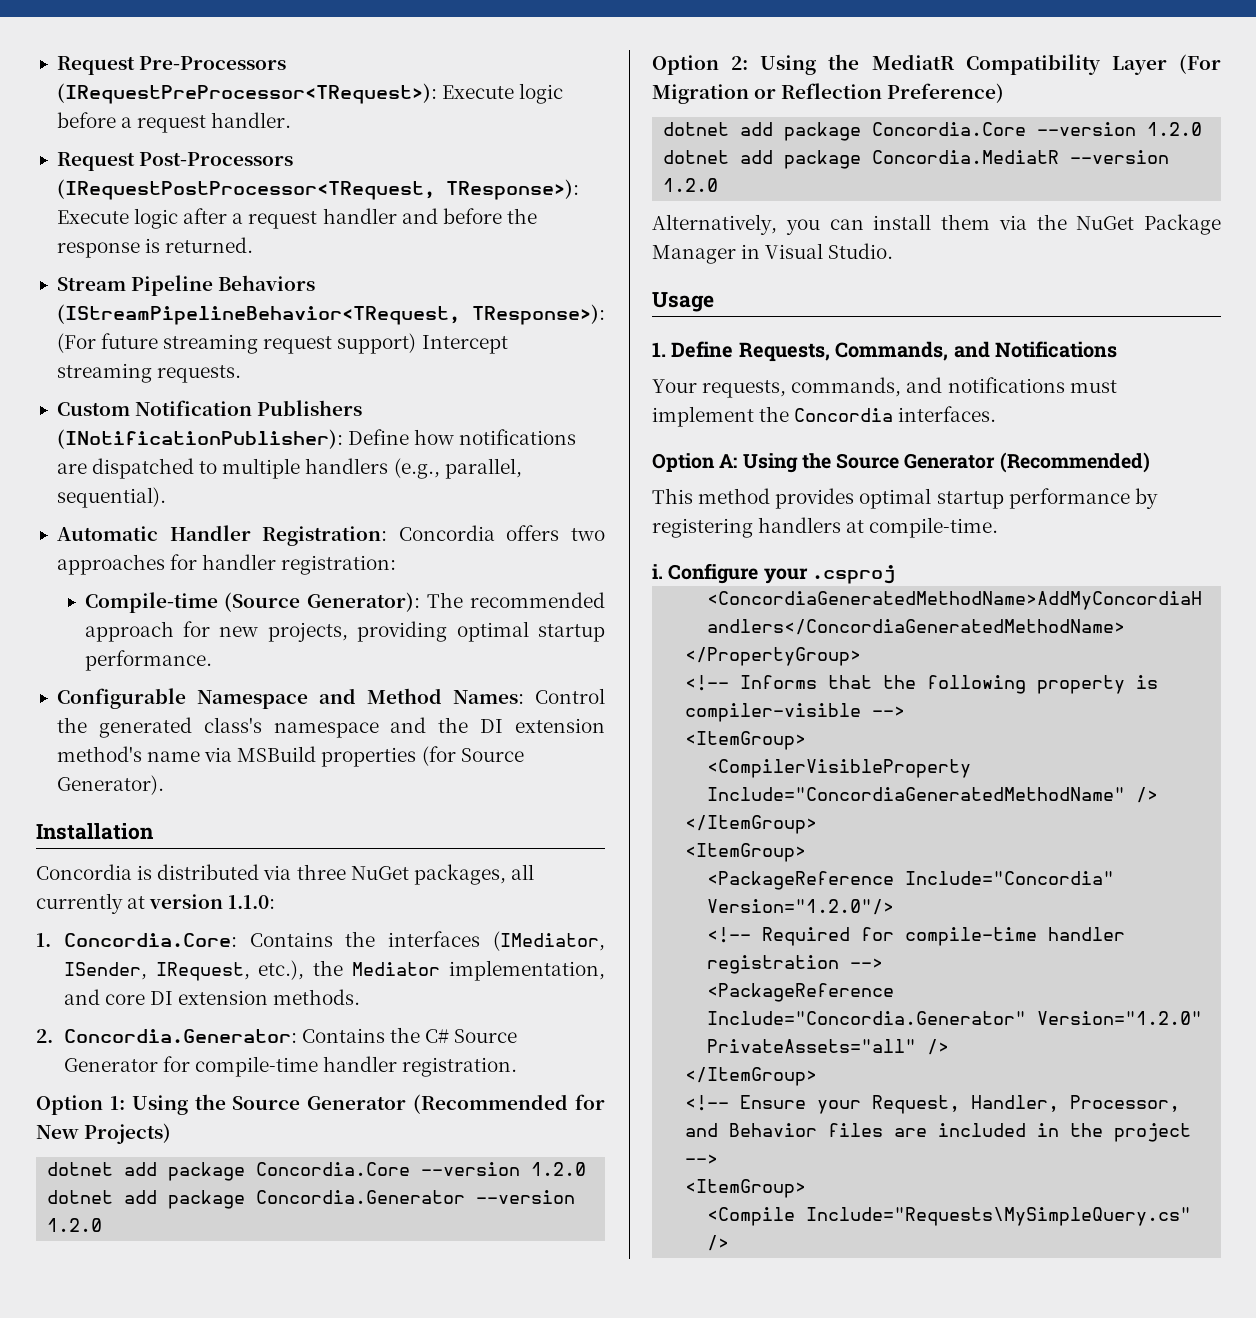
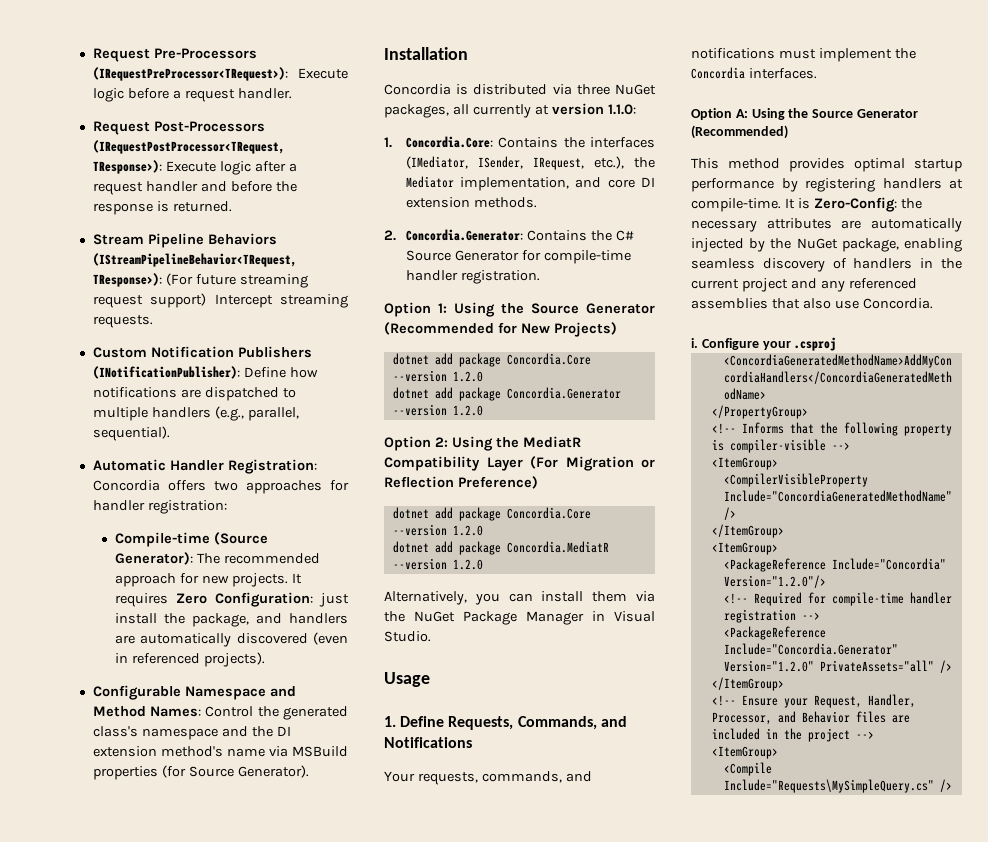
- Compile-time (Source Generator): The recommended approach for new projects, providing optimal startup performance.
+ Compile-time (Source Generator): The recommended approach for new projects. It requires Zero Configuration: just install the package, and handlers are automatically discovered (even in referenced projects).
+ It is Zero-Config: the necessary attributes are automatically injected by the NuGet package, enabling seamless discovery of handlers in the current project and any referenced assemblies that also use Concordia.

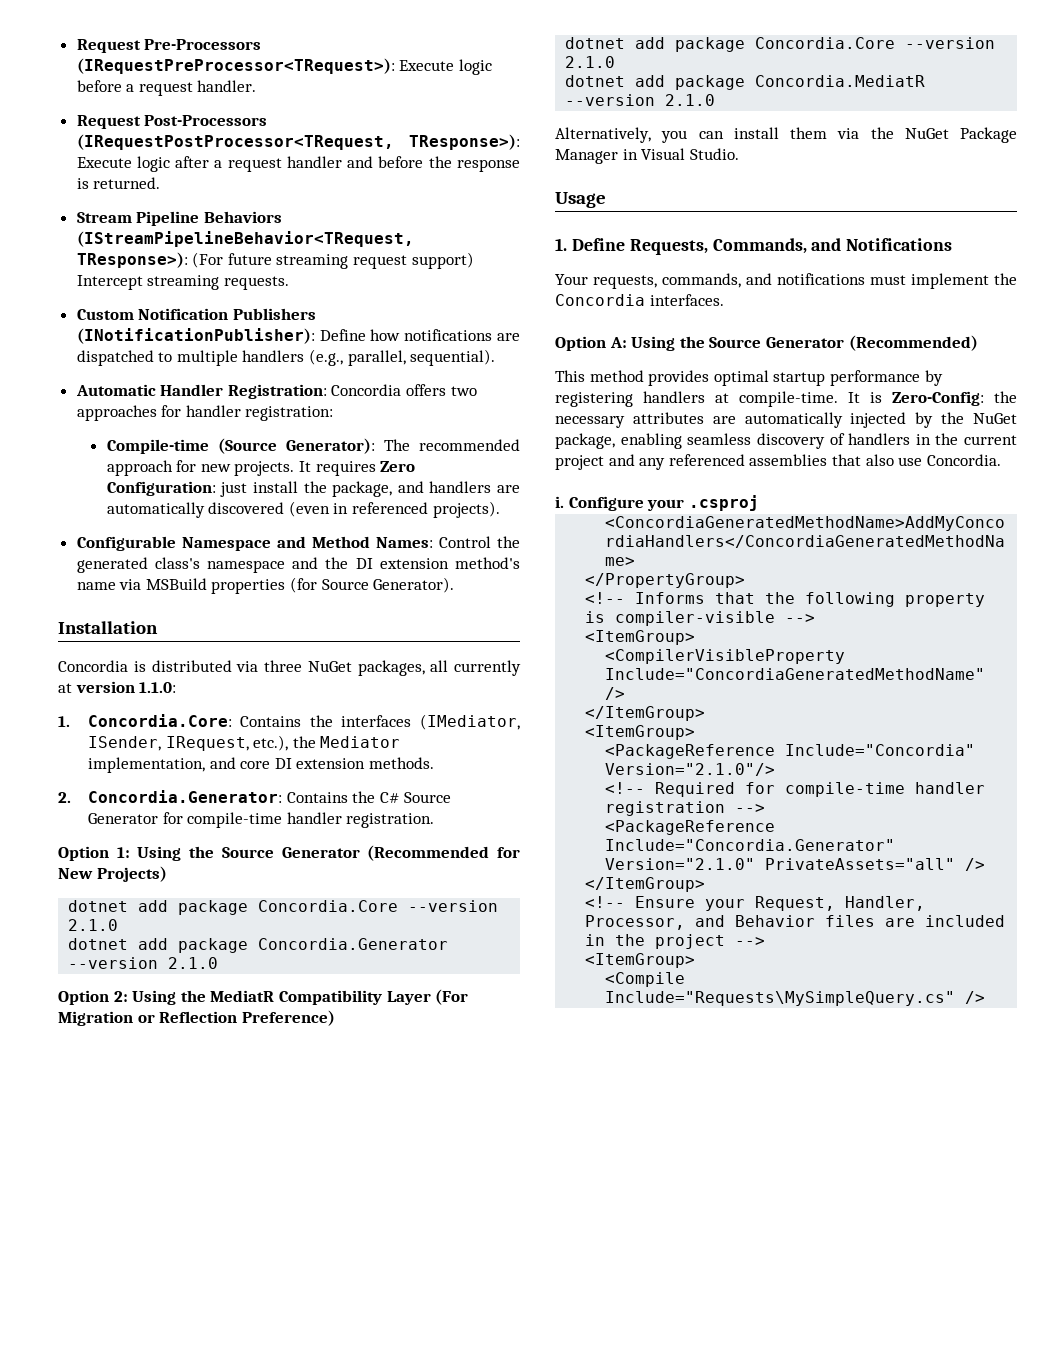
  Option 1: Using the Source Generator (Recommended for New Projects)
- dotnet add package Concordia.Core --version 1.2.0
+ dotnet add package Concordia.Core --version 2.1.0
- dotnet add package Concordia.Generator --version 1.2.0
+ dotnet add package Concordia.Generator --version 2.1.0
  Option 2: Using the MediatR Compatibility Layer (For Migration or Reflection Preference)
- dotnet add package Concordia.Core --version 1.2.0
+ dotnet add package Concordia.Core --version 2.1.0
- dotnet add package Concordia.MediatR --version 1.2.0
+ dotnet add package Concordia.MediatR --version 2.1.0
- <PackageReference Include="Concordia" Version="1.2.0"/>
+ <PackageReference Include="Concordia" Version="2.1.0"/>
- <PackageReference Include="Concordia.Generator" Version="1.2.0" PrivateAssets="all" />
+ <PackageReference Include="Concordia.Generator" Version="2.1.0" PrivateAssets="all" />

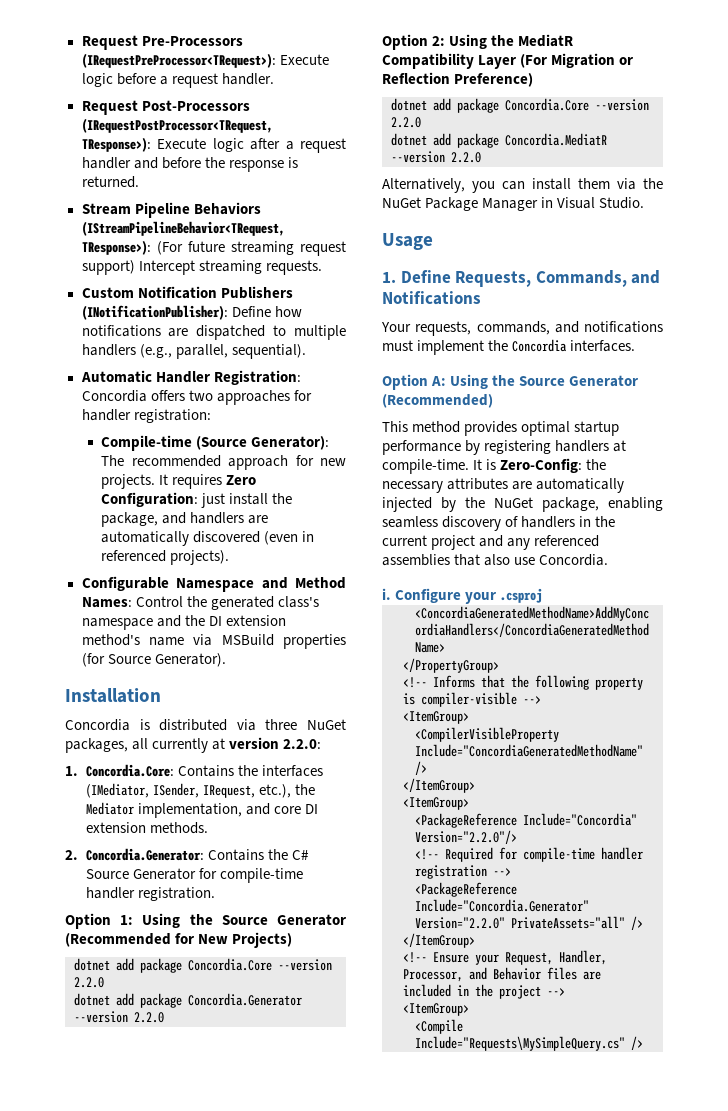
- Concordia is distributed via three NuGet packages, all currently at version 1.1.0:
+ Concordia is distributed via three NuGet packages, all currently at version 2.2.0:
  Option 1: Using the Source Generator (Recommended for New Projects)
- dotnet add package Concordia.Core --version 2.1.0
+ dotnet add package Concordia.Core --version 2.2.0
- dotnet add package Concordia.Generator --version 2.1.0
+ dotnet add package Concordia.Generator --version 2.2.0
  Option 2: Using the MediatR Compatibility Layer (For Migration or Reflection Preference)
- dotnet add package Concordia.Core --version 2.1.0
+ dotnet add package Concordia.Core --version 2.2.0
- dotnet add package Concordia.MediatR --version 2.1.0
+ dotnet add package Concordia.MediatR --version 2.2.0
- <PackageReference Include="Concordia" Version="2.1.0"/>
+ <PackageReference Include="Concordia" Version="2.2.0"/>
- <PackageReference Include="Concordia.Generator" Version="2.1.0" PrivateAssets="all" />
+ <PackageReference Include="Concordia.Generator" Version="2.2.0" PrivateAssets="all" />

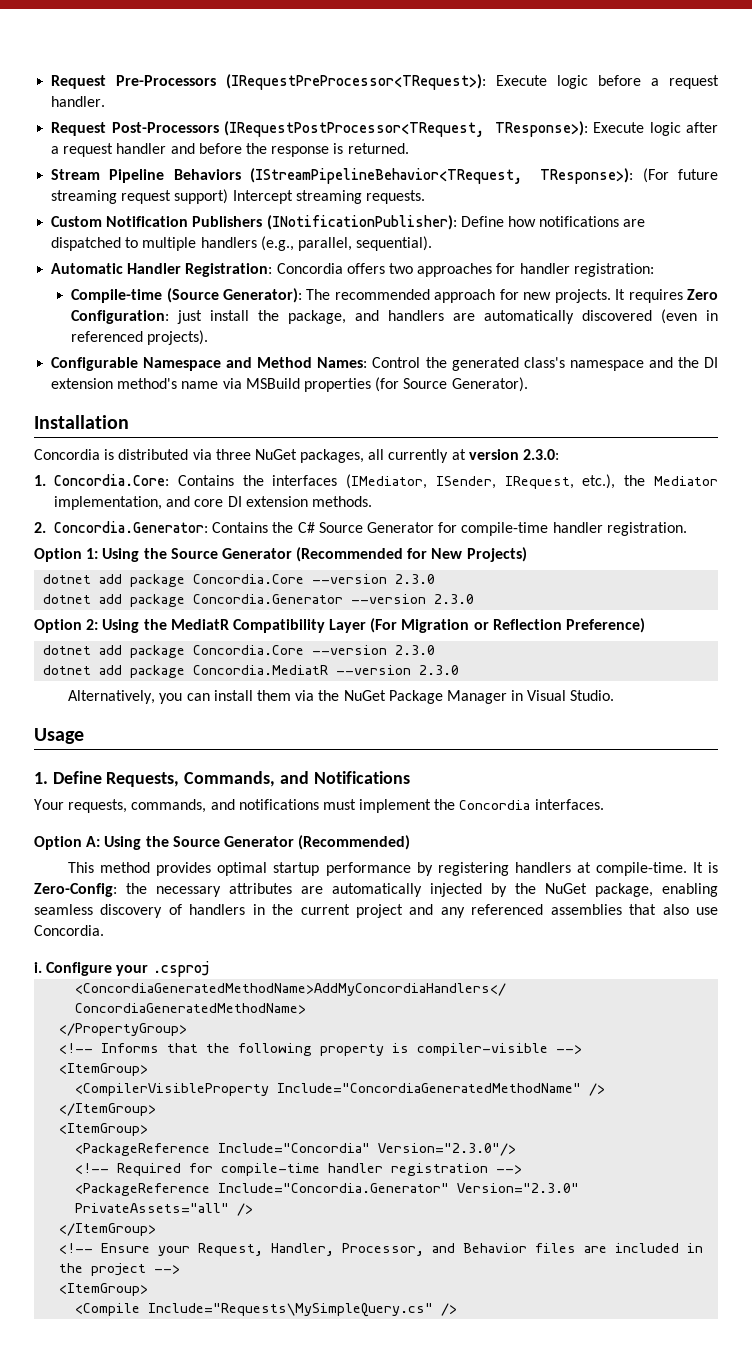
- Concordia is distributed via three NuGet packages, all currently at version 2.2.0:
+ Concordia is distributed via three NuGet packages, all currently at version 2.3.0:
  Option 1: Using the Source Generator (Recommended for New Projects)
- dotnet add package Concordia.Core --version 2.2.0
+ dotnet add package Concordia.Core --version 2.3.0
- dotnet add package Concordia.Generator --version 2.2.0
+ dotnet add package Concordia.Generator --version 2.3.0
  Option 2: Using the MediatR Compatibility Layer (For Migration or Reflection Preference)
- dotnet add package Concordia.Core --version 2.2.0
+ dotnet add package Concordia.Core --version 2.3.0
- dotnet add package Concordia.MediatR --version 2.2.0
+ dotnet add package Concordia.MediatR --version 2.3.0
- <PackageReference Include="Concordia" Version="2.2.0"/>
+ <PackageReference Include="Concordia" Version="2.3.0"/>
- <PackageReference Include="Concordia.Generator" Version="2.2.0" PrivateAssets="all" />
+ <PackageReference Include="Concordia.Generator" Version="2.3.0" PrivateAssets="all" />

